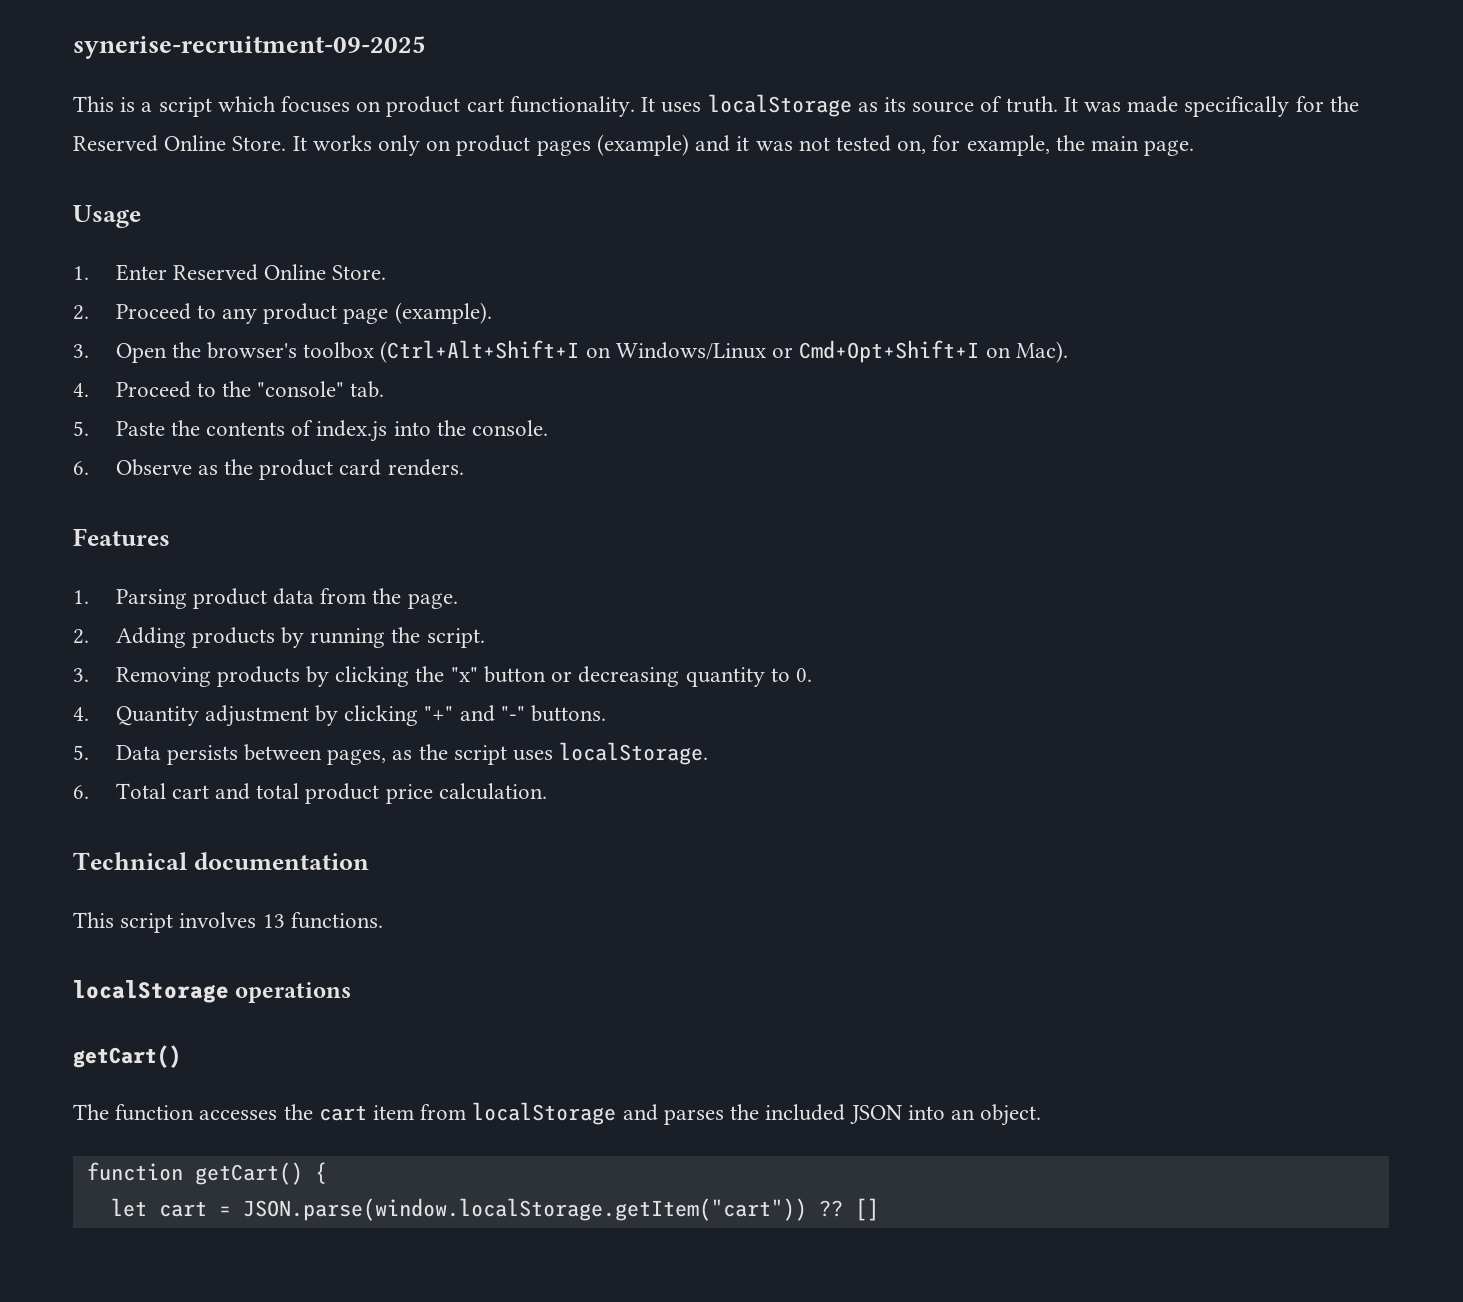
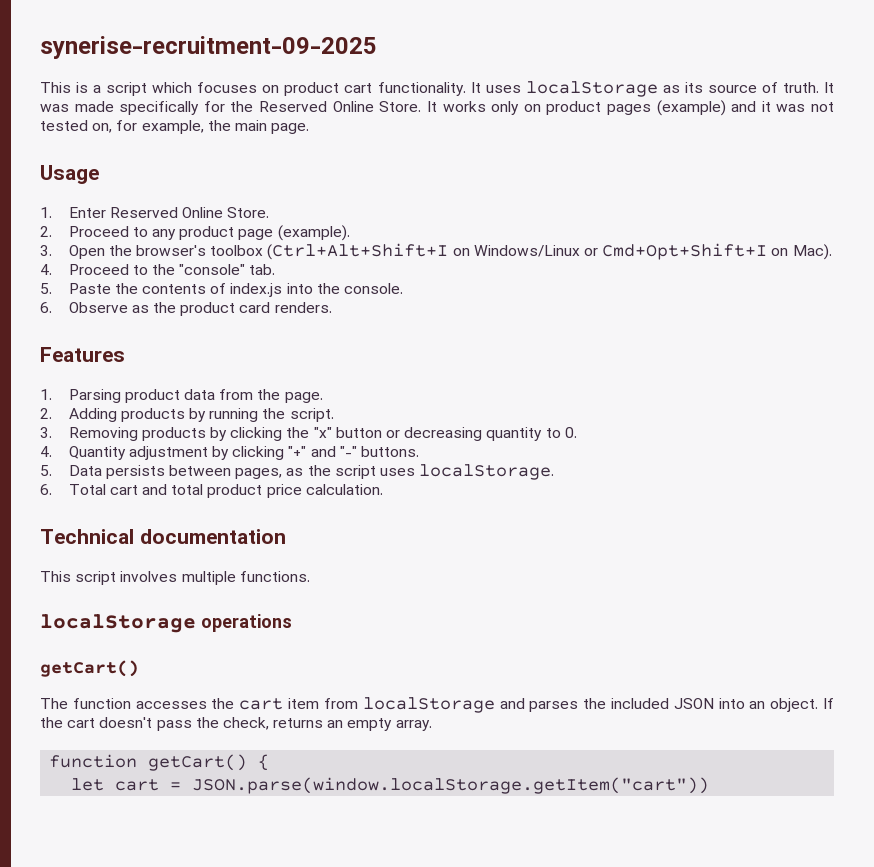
- This script involves 13 functions.
+ This script involves multiple functions.
+ If the cart doesn't pass the check, returns an empty array.
- let cart = JSON.parse(window.localStorage.getItem("cart")) ?? []
+ let cart = JSON.parse(window.localStorage.getItem("cart"))

